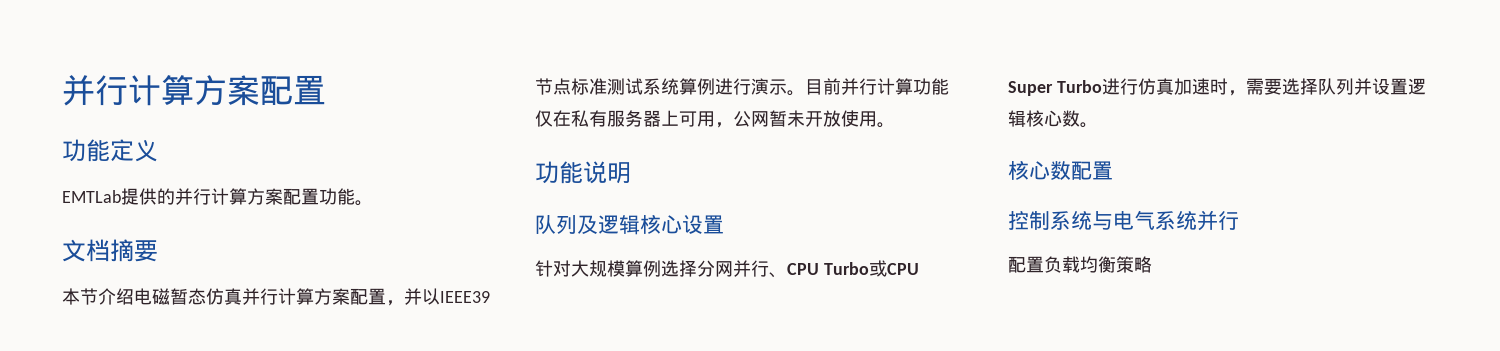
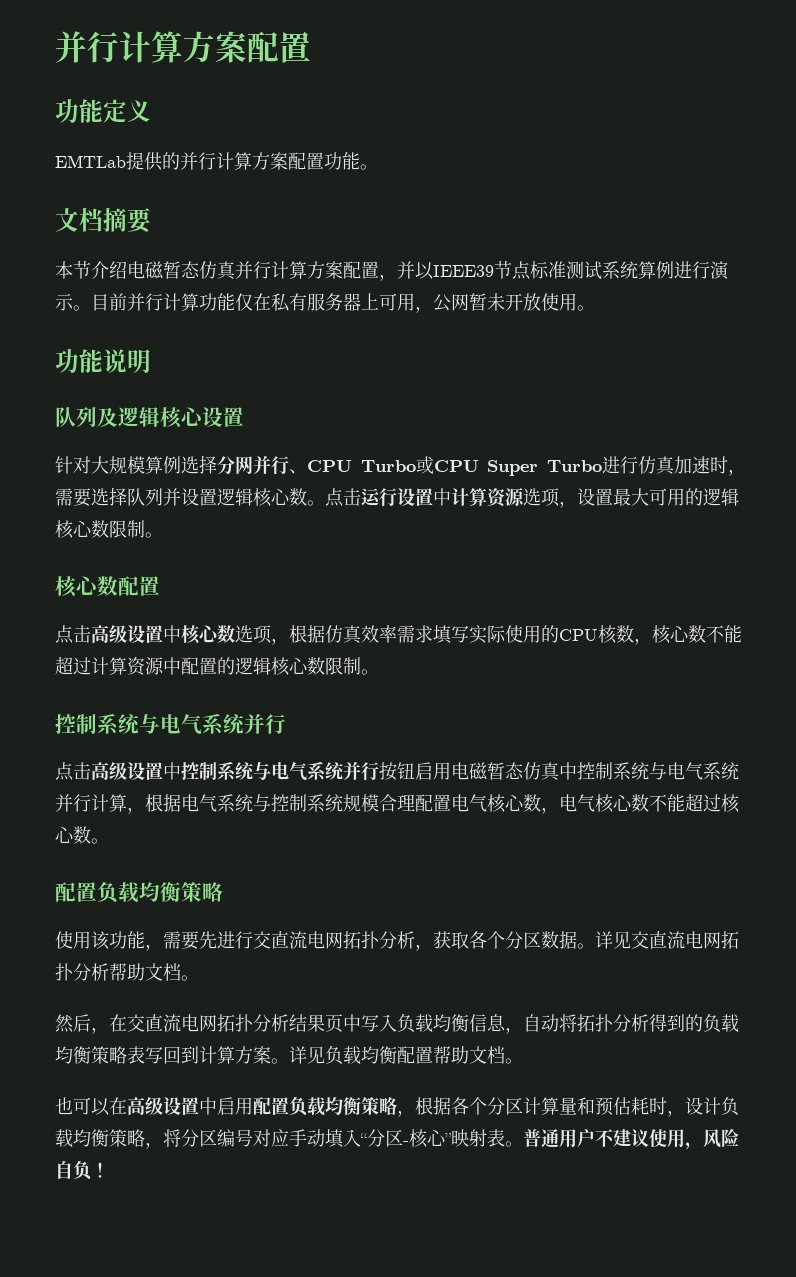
- 针对大规模算例选择分网并行、CPU Turbo或CPU Super Turbo进行仿真加速时，需要选择队列并设置逻辑核心数。
+ 针对大规模算例选择分网并行、CPU Turbo或CPU Super Turbo进行仿真加速时，需要选择队列并设置逻辑核心数。点击运行设置中计算资源选项，设置最大可用的逻辑核心数限制。
  核心数配置
+ 点击高级设置中核心数选项，根据仿真效率需求填写实际使用的CPU核数，核心数不能超过计算资源中配置的逻辑核心数限制。
+ 点击高级设置中控制系统与电气系统并行按钮启用电磁暂态仿真中控制系统与电气系统并行计算，根据电气系统与控制系统规模合理配置电气核心数，电气核心数不能超过核心数。
  配置负载均衡策略
+ 使用该功能，需要先进行交直流电网拓扑分析，获取各个分区数据。详见交直流电网拓扑分析帮助文档。
+ 然后，在交直流电网拓扑分析结果页中写入负载均衡信息，自动将拓扑分析得到的负载均衡策略表写回到计算方案。详见负载均衡配置帮助文档。
+ 也可以在高级设置中启用配置负载均衡策略，根据各个分区计算量和预估耗时，设计负载均衡策略，将分区编号对应手动填入“分区-核心”映射表。普通用户不建议使用，风险自负！

